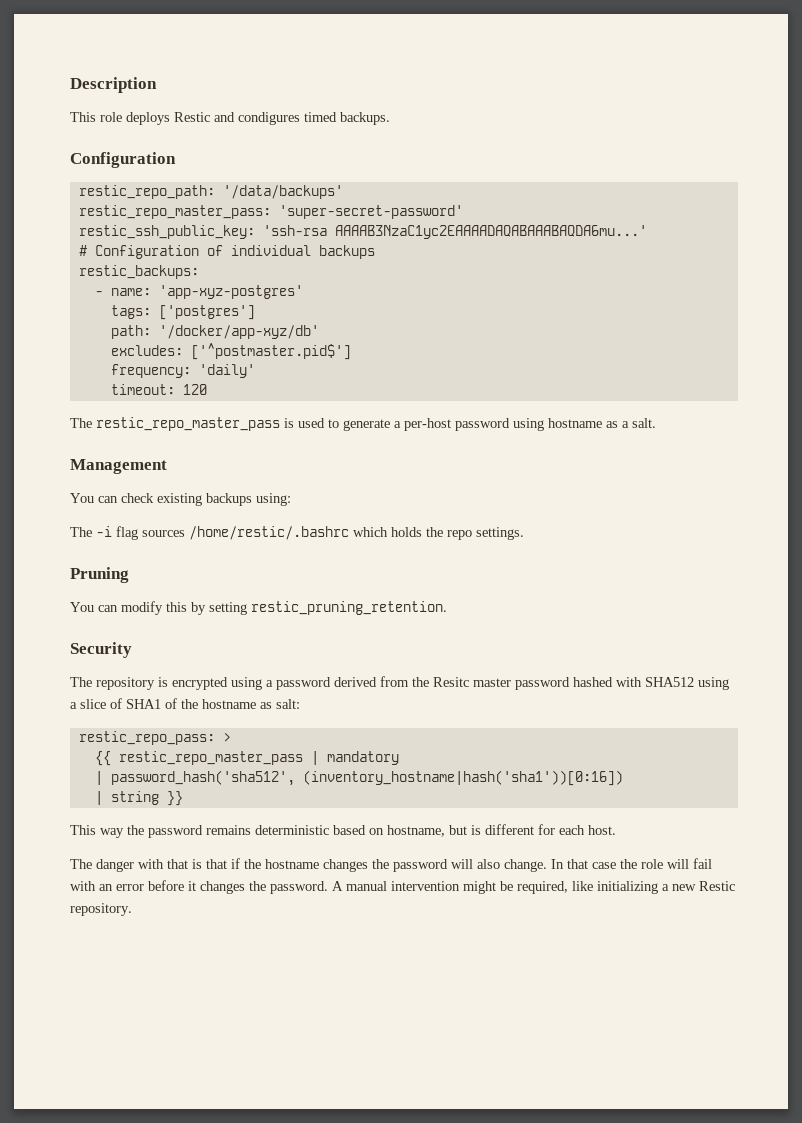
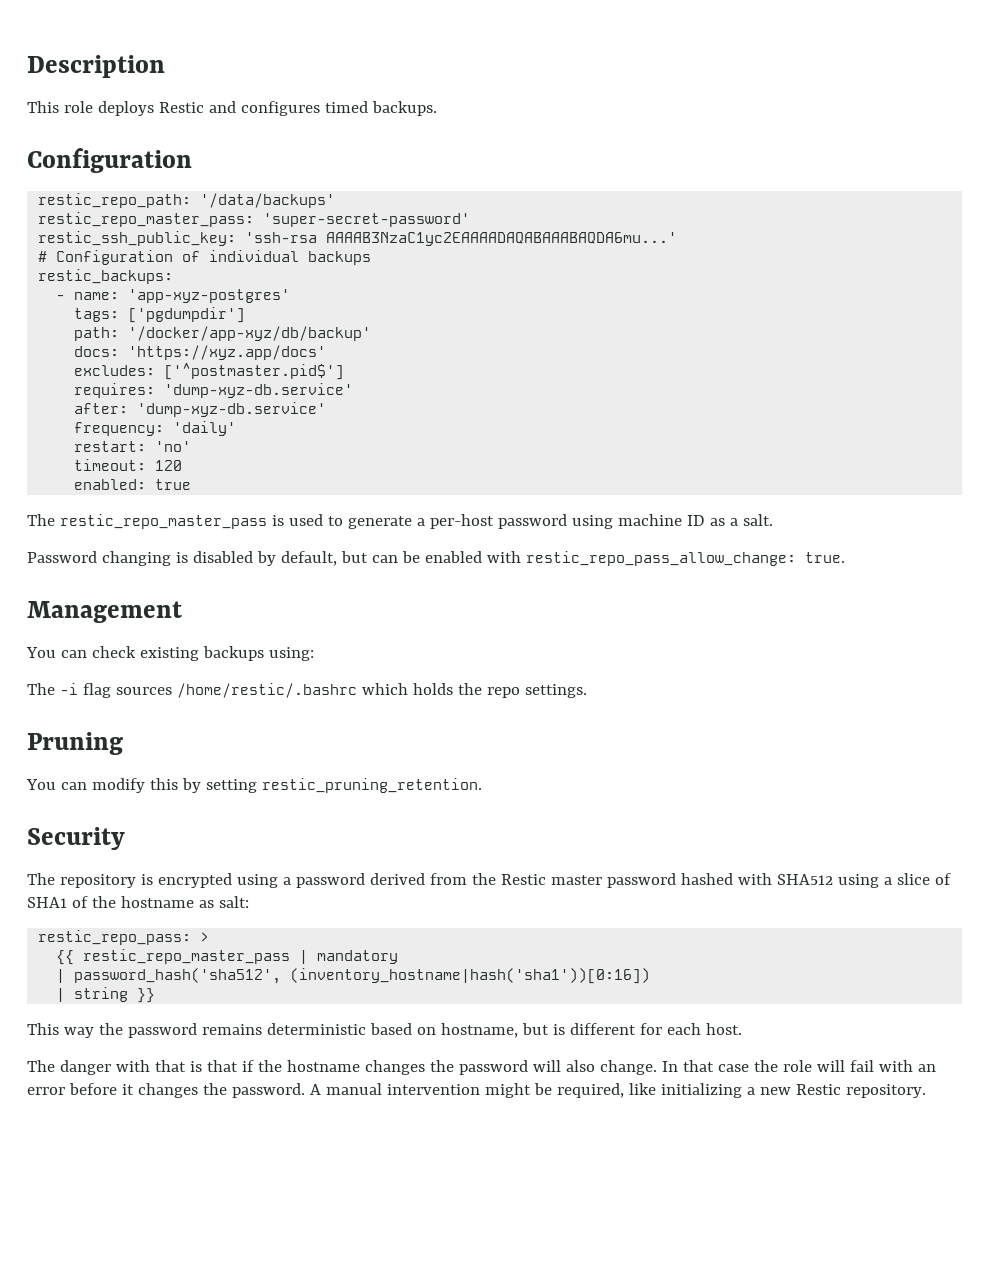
- This role deploys Restic and condigures timed backups.
+ This role deploys Restic and configures timed backups.
- tags: ['postgres']
+ tags: ['pgdumpdir']
- path: '/docker/app-xyz/db'
+ path: '/docker/app-xyz/db/backup'
+ docs: 'https://xyz.app/docs'
+ requires: 'dump-xyz-db.service'
+ after: 'dump-xyz-db.service'
+ restart: 'no'
+ enabled: true
- The restic_repo_master_pass is used to generate a per-host password using hostname as a salt.
+ The restic_repo_master_pass is used to generate a per-host password using machine ID as a salt.
+ Password changing is disabled by default, but can be enabled with restic_repo_pass_allow_change: true.
- The repository is encrypted using a password derived from the Resitc master password hashed with SHA512 using a slice of SHA1 of the hostname as salt:
+ The repository is encrypted using a password derived from the Restic master password hashed with SHA512 using a slice of SHA1 of the hostname as salt:

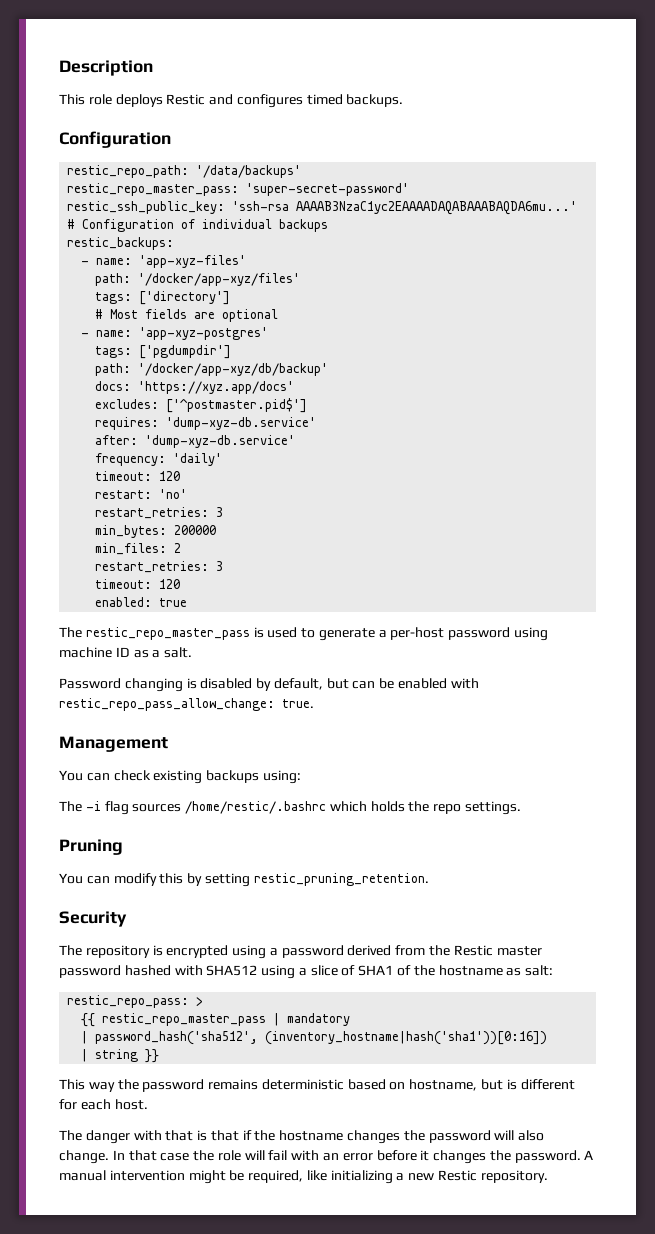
+ - name: 'app-xyz-files'
+ path: '/docker/app-xyz/files'
+ tags: ['directory']
+ # Most fields are optional
  frequency: 'daily'
+ timeout: 120
  restart: 'no'
+ restart_retries: 3
+ min_bytes: 200000
+ min_files: 2
+ restart_retries: 3

